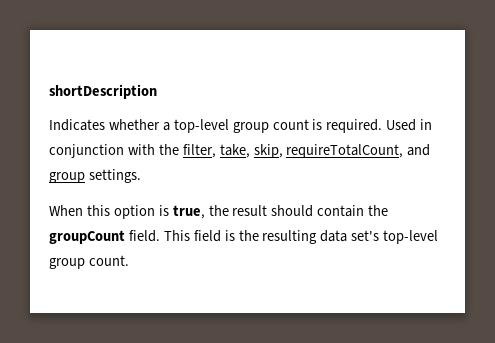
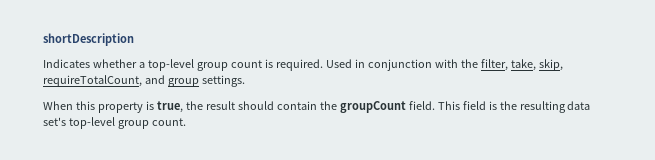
- When this option is true, the result should contain the groupCount field.
+ When this property is true, the result should contain the groupCount field.

